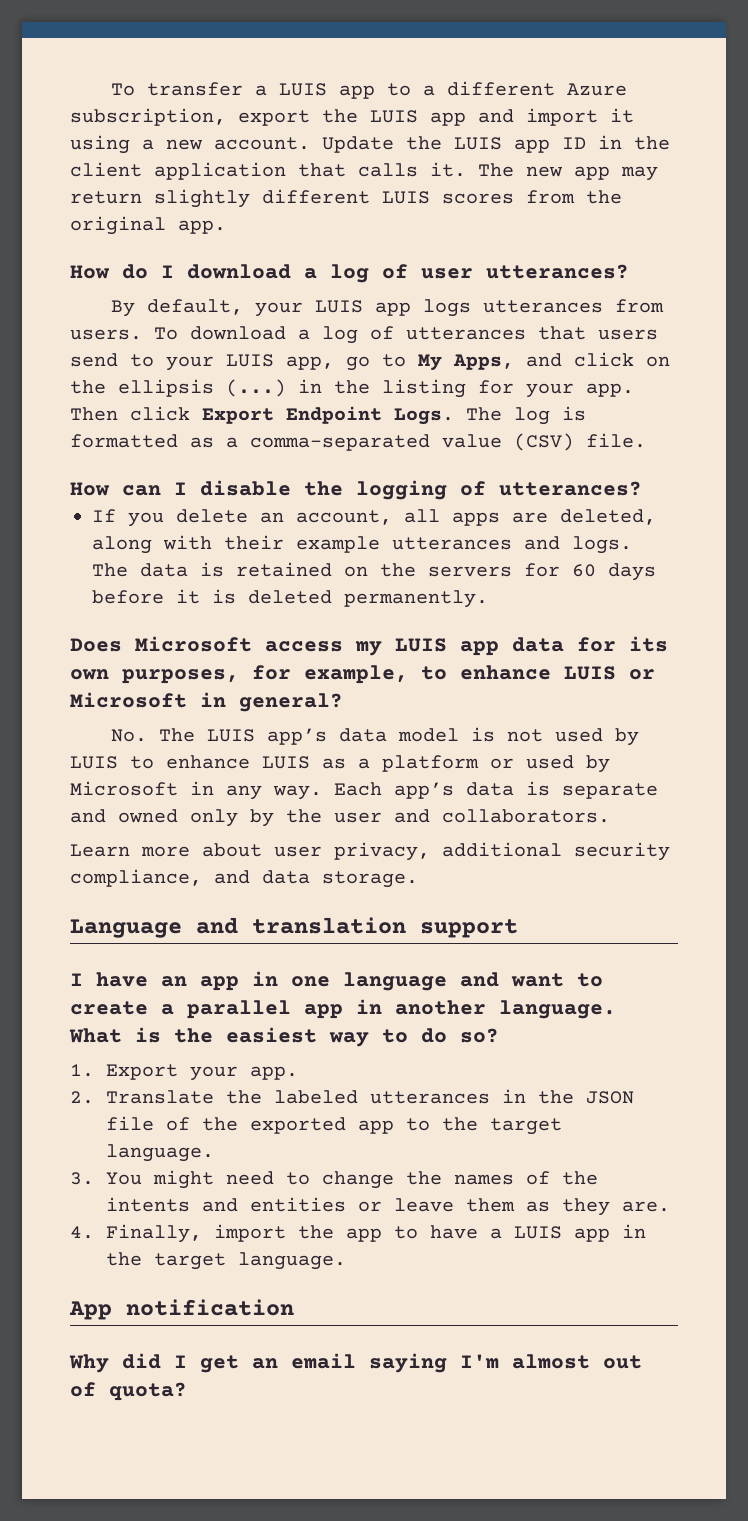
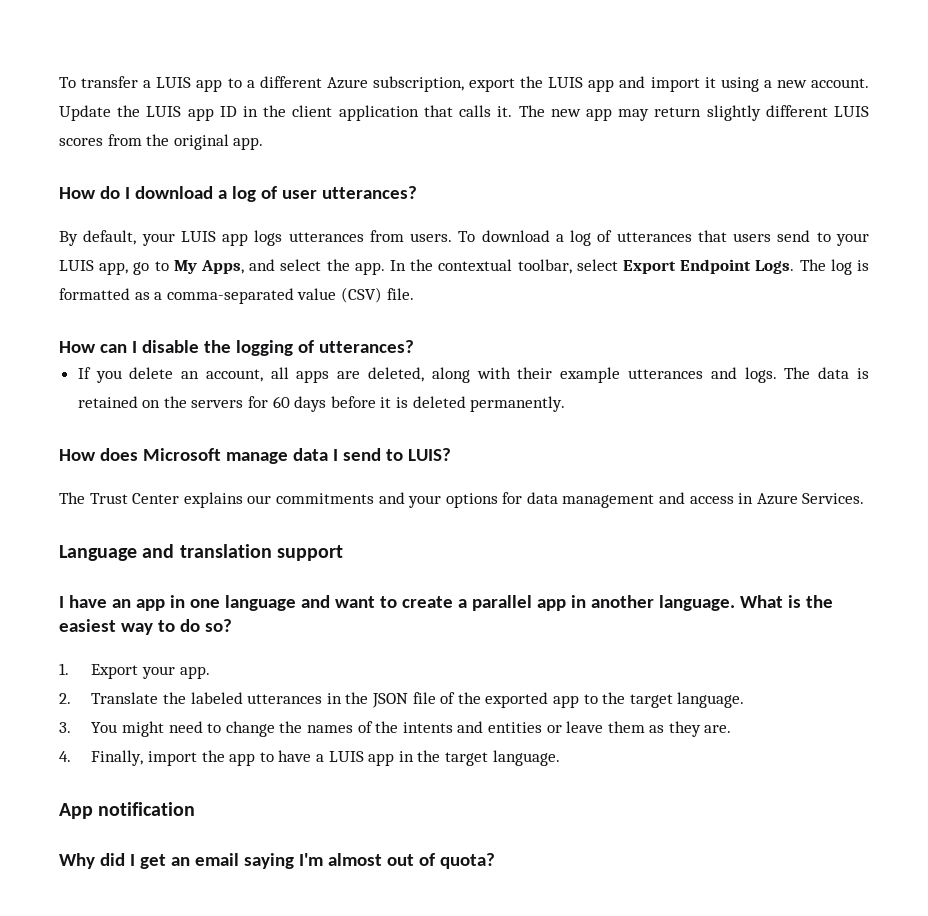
- To download a log of utterances that users send to your LUIS app, go to My Apps, and click on the ellipsis (...) in the listing for your app. Then click Export Endpoint Logs.
+ To download a log of utterances that users send to your LUIS app, go to My Apps, and select the app. In the contextual toolbar, select Export Endpoint Logs.
- Does Microsoft access my LUIS app data for its own purposes, for example, to enhance LUIS or Microsoft in general?
- No. The LUIS app’s data model is not used by LUIS to enhance LUIS as a platform or used by Microsoft in any way. Each app’s data is separate and owned only by the user and collaborators.
- Learn more about user privacy, additional security compliance, and data storage.
+ How does Microsoft manage data I send to LUIS?
+ The Trust Center explains our commitments and your options for data management and access in Azure Services.

